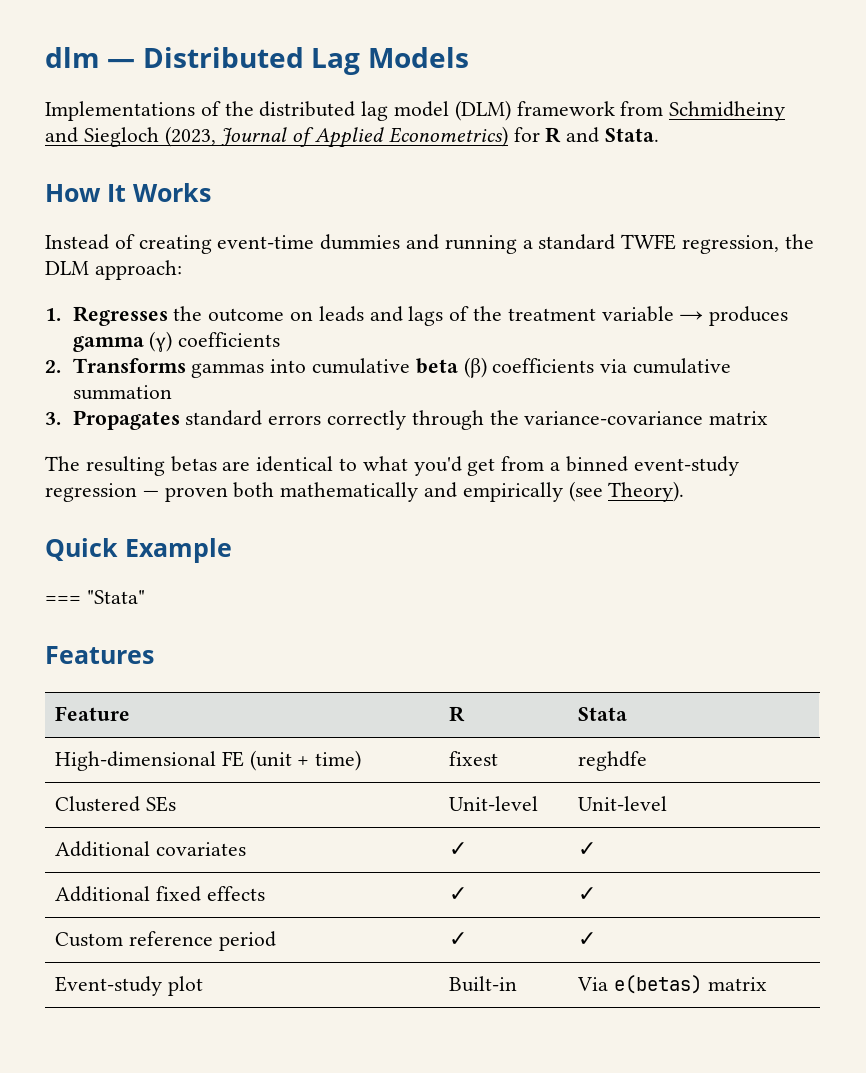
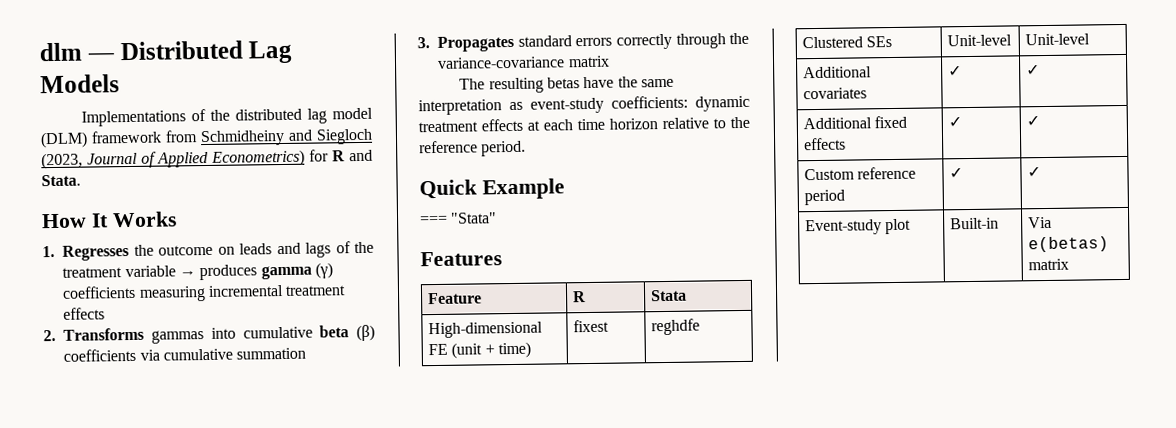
- Instead of creating event-time dummies and running a standard TWFE regression, the DLM approach:
- 1. Regresses the outcome on leads and lags of the treatment variable → produces gamma (γ) coefficients
+ 1. Regresses the outcome on leads and lags of the treatment variable → produces gamma (γ) coefficients measuring incremental treatment effects
- The resulting betas are identical to what you'd get from a binned event-study regression — proven both mathematically and empirically (see Theory).
+ The resulting betas have the same interpretation as event-study coefficients: dynamic treatment effects at each time horizon relative to the reference period.

